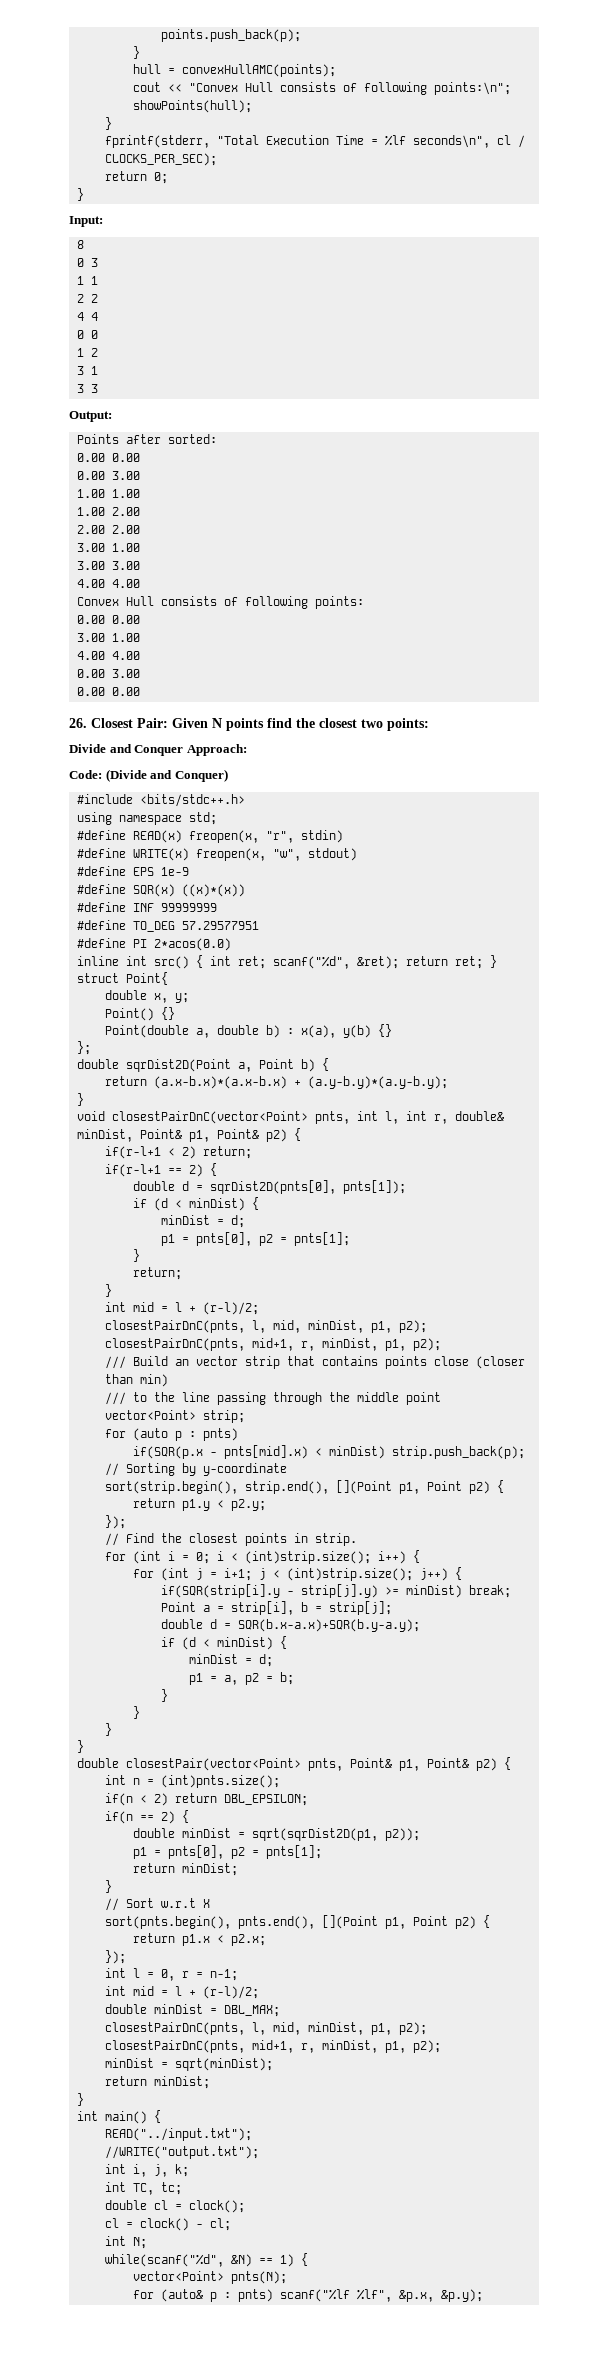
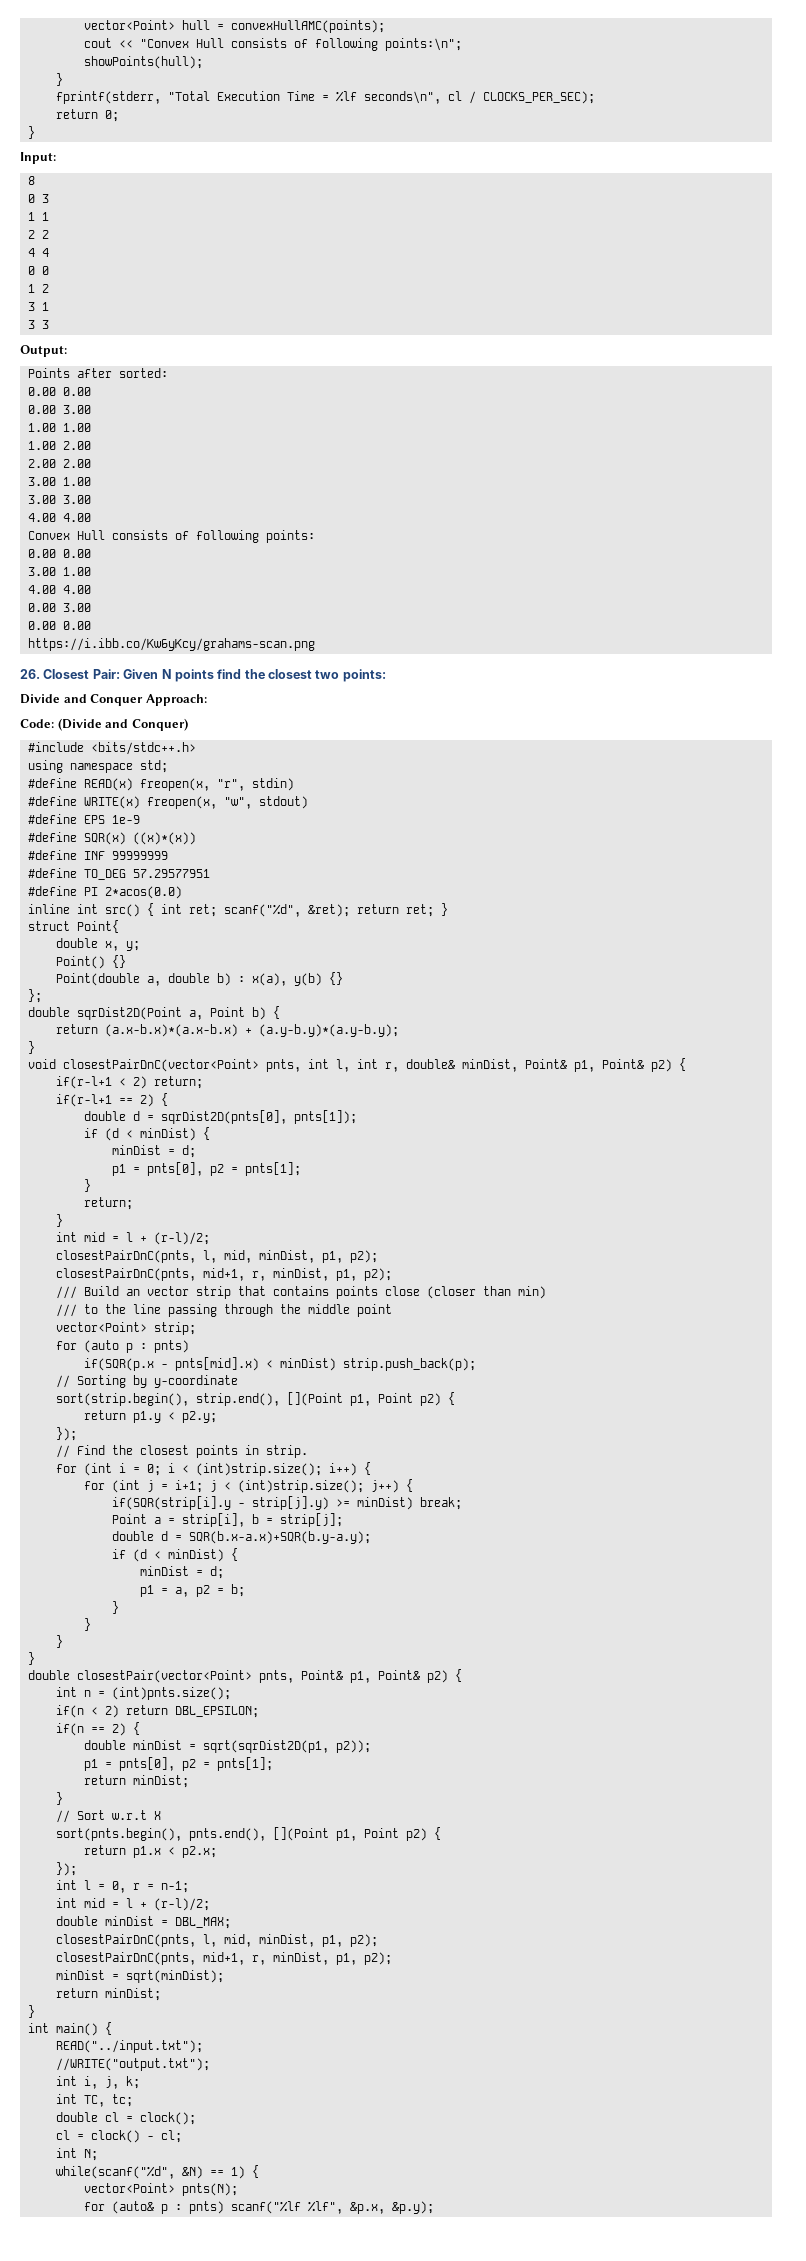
- points.push_back(p);
- }
- hull = convexHullAMC(points);
+ vector<Point> hull = convexHullAMC(points);
+ https://i.ibb.co/Kw6yKcy/grahams-scan.png

